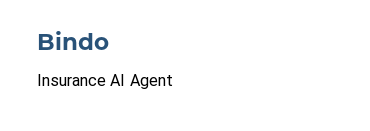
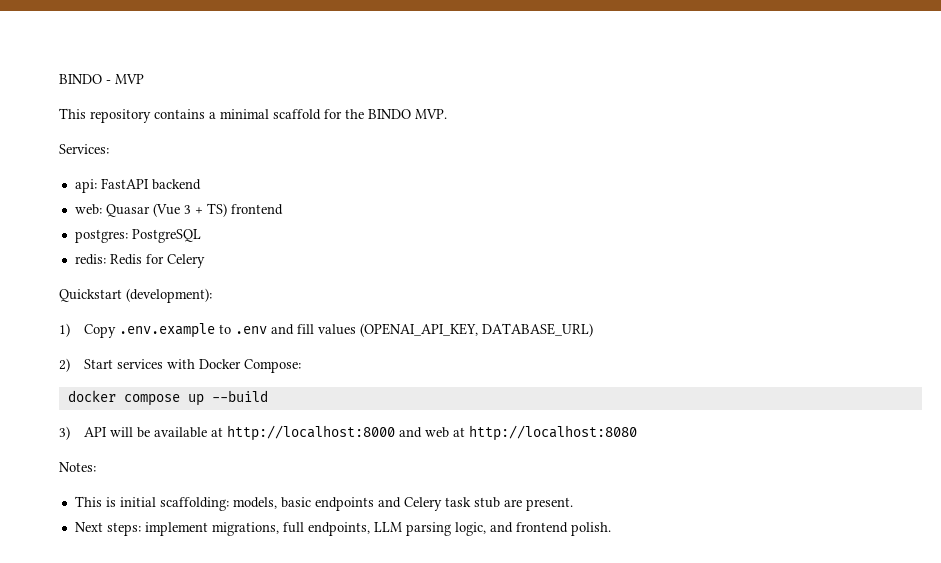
- Bindo
- Insurance AI Agent
+ BINDO - MVP
+ This repository contains a minimal scaffold for the BINDO MVP.
+ Services:
+ api: FastAPI backend
+ web: Quasar (Vue 3 + TS) frontend
+ postgres: PostgreSQL
+ redis: Redis for Celery
+ Quickstart (development):
+ 1) Copy .env.example to .env and fill values (OPENAI_API_KEY, DATABASE_URL)
+ 2) Start services with Docker Compose:
+ docker compose up --build
+ 3) API will be available at http://localhost:8000 and web at http://localhost:8080
+ Notes:
+ This is initial scaffolding: models, basic endpoints and Celery task stub are present.
+ Next steps: implement migrations, full endpoints, LLM parsing logic, and frontend polish.

